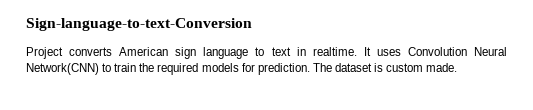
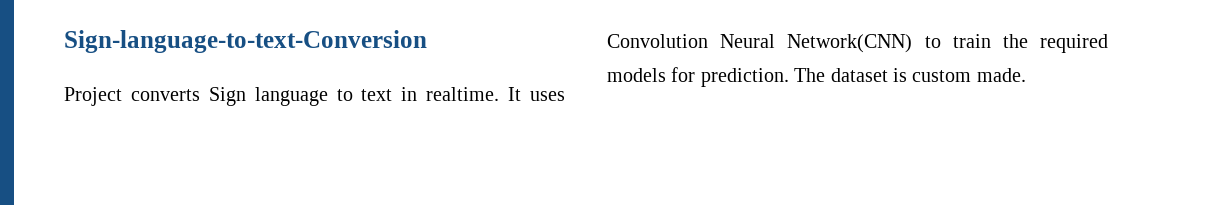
- Project converts American sign language to text in realtime.
+ Project converts Sign language to text in realtime.

